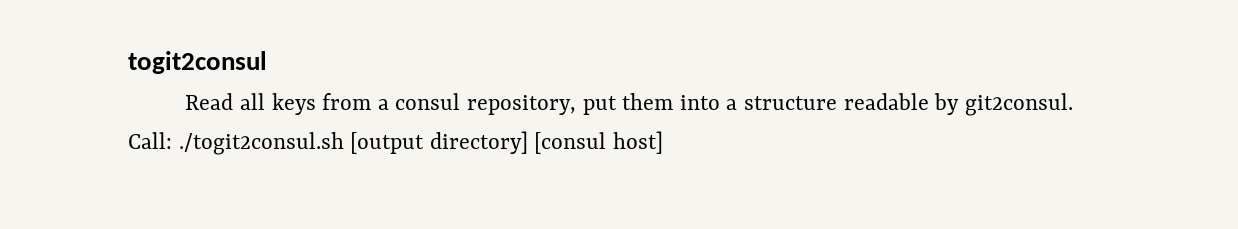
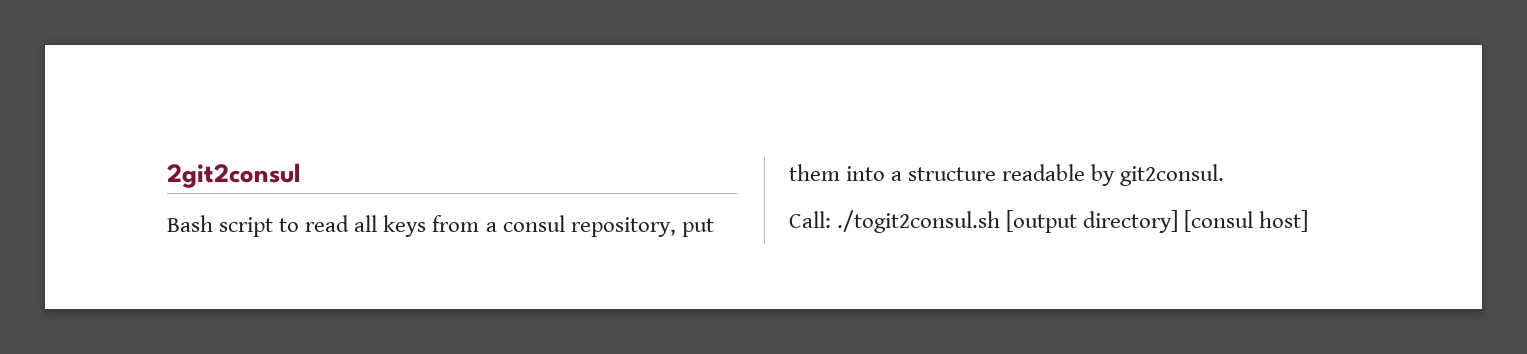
- togit2consul
- Read all keys from a consul repository, put them into a structure readable by git2consul.
+ 2git2consul
+ Bash script to read all keys from a consul repository, put them into a structure readable by git2consul.

